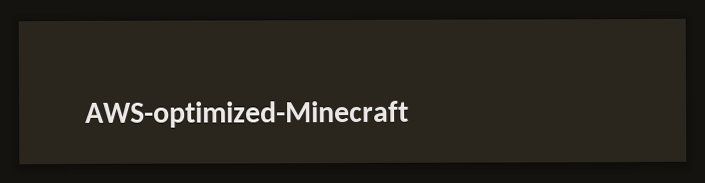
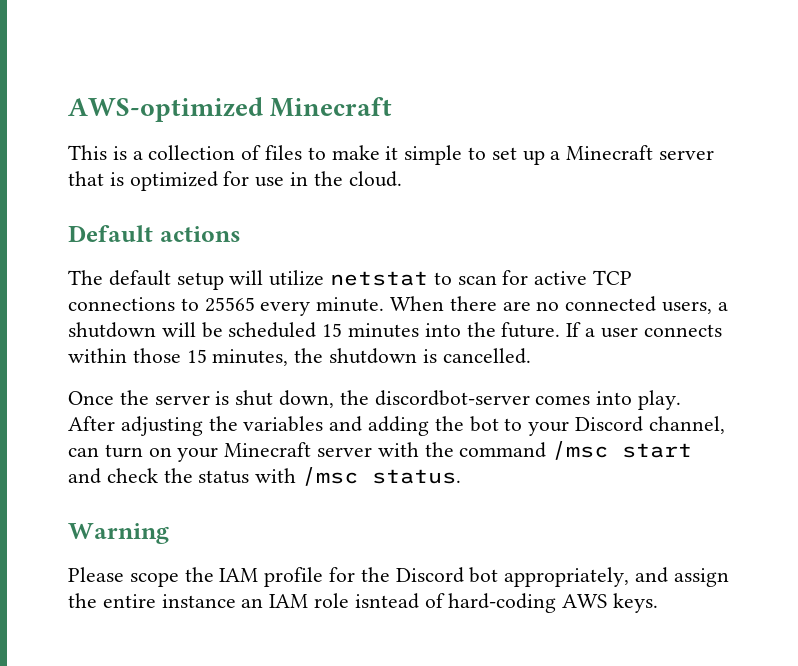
- AWS-optimized-Minecraft
+ AWS-optimized Minecraft
+ This is a collection of files to make it simple to set up a Minecraft server that is optimized for use in the cloud.
+ Default actions
+ The default setup will utilize netstat to scan for active TCP connections to 25565 every minute. When there are no connected users, a shutdown will be scheduled 15 minutes into the future. If a user connects within those 15 minutes, the shutdown is cancelled.
+ Once the server is shut down, the discordbot-server comes into play. After adjusting the variables and adding the bot to your Discord channel, can turn on your Minecraft server with the command /msc start and check the status with /msc status.
+ Warning
+ Please scope the IAM profile for the Discord bot appropriately, and assign the entire instance an IAM role isntead of hard-coding AWS keys.

